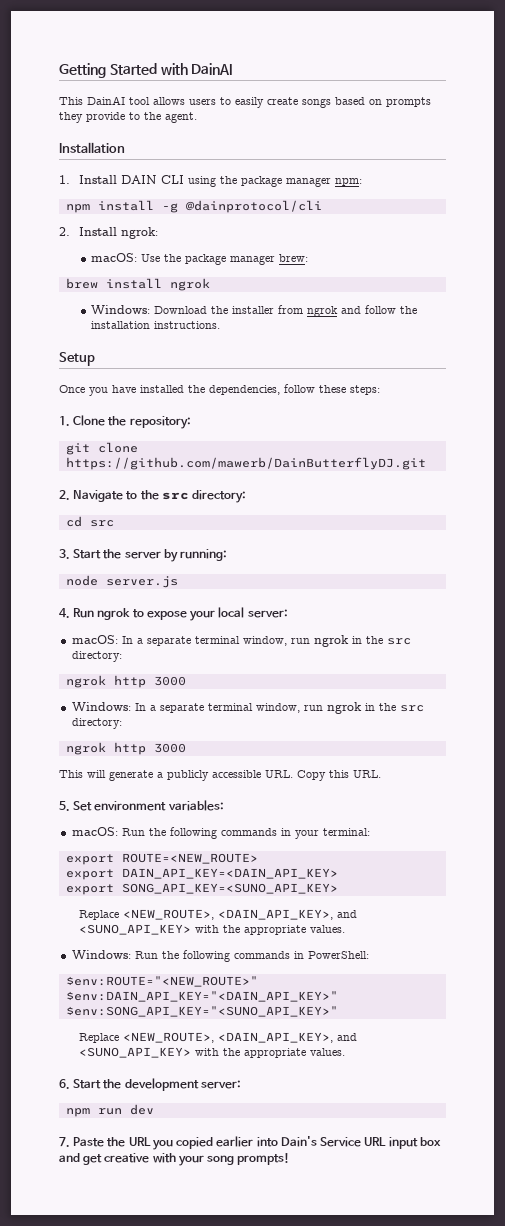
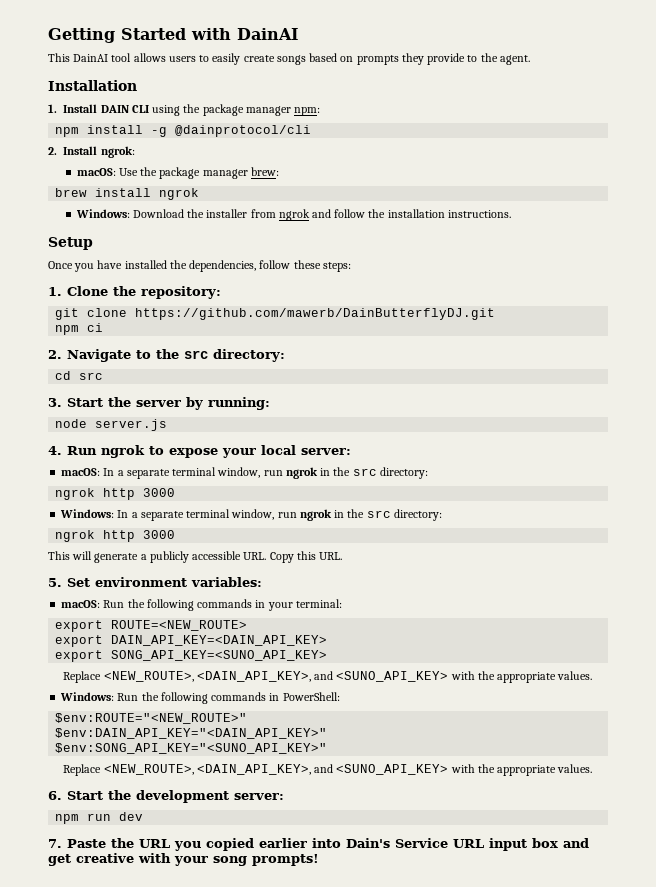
+ npm ci

